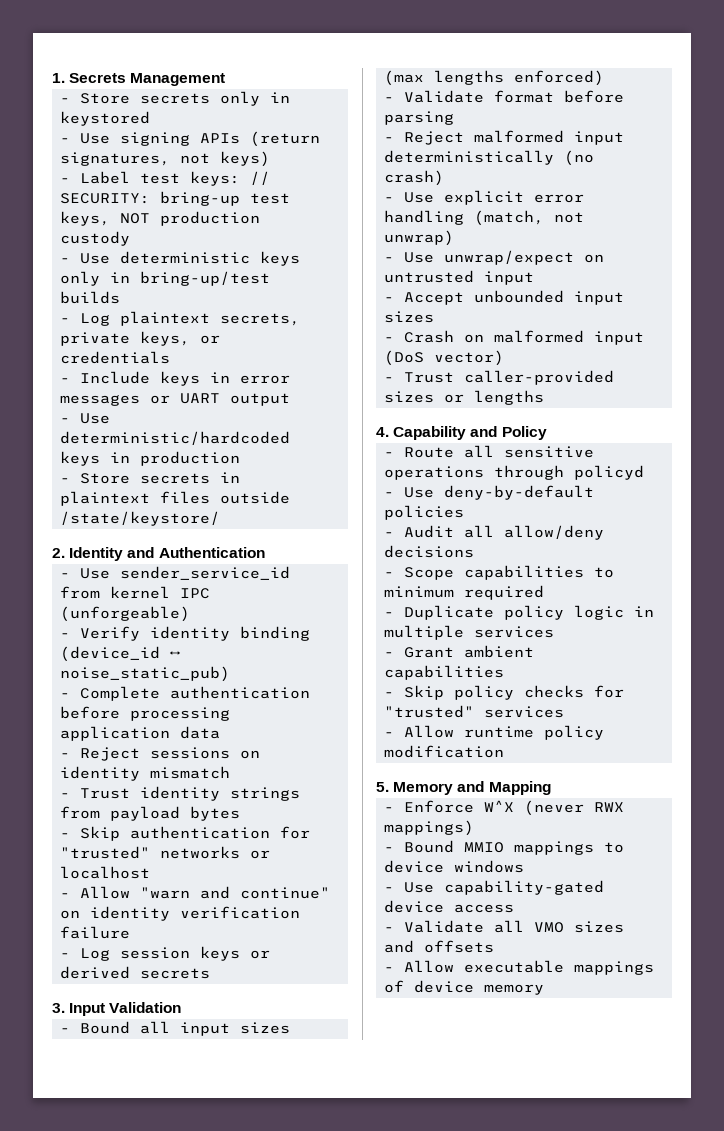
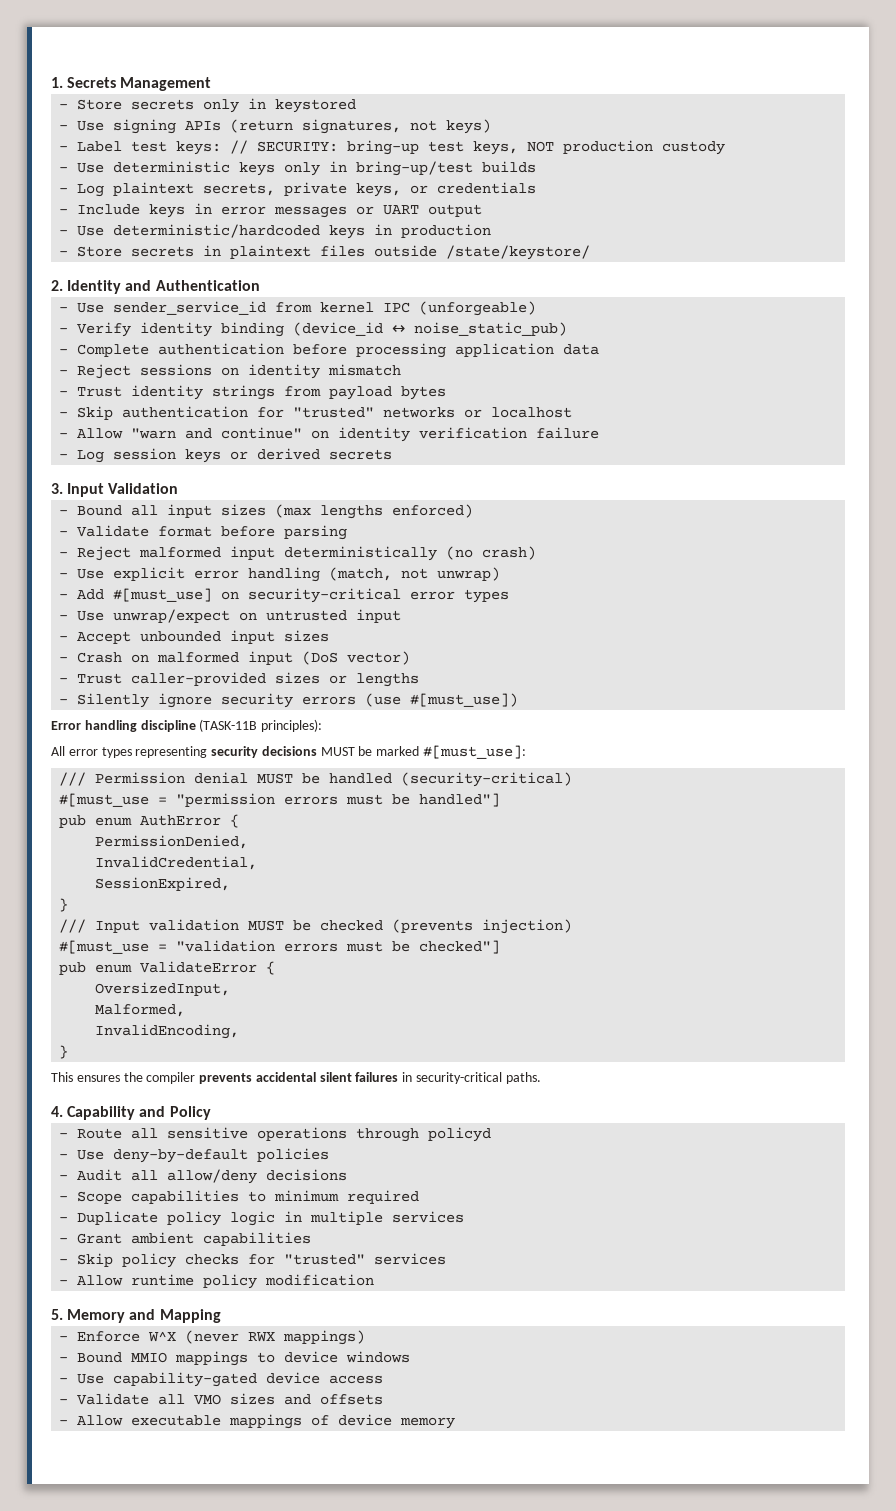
+ - Add #[must_use] on security-critical error types
+ - Silently ignore security errors (use #[must_use])
+ Error handling discipline (TASK-11B principles):
+ All error types representing security decisions MUST be marked #[must_use]:
+ /// Permission denial MUST be handled (security-critical)
+ #[must_use = "permission errors must be handled"]
+ pub enum AuthError {
+ PermissionDenied,
+ InvalidCredential,
+ SessionExpired,
+ }
+ /// Input validation MUST be checked (prevents injection)
+ #[must_use = "validation errors must be checked"]
+ pub enum ValidateError {
+ OversizedInput,
+ Malformed,
+ InvalidEncoding,
+ }
+ This ensures the compiler prevents accidental silent failures in security-critical paths.

